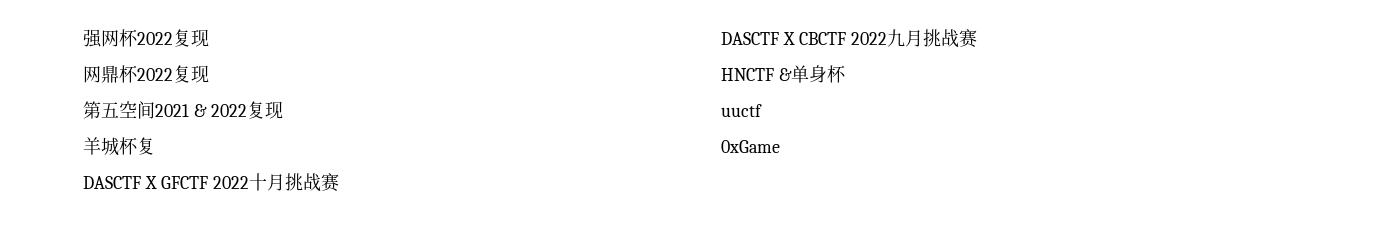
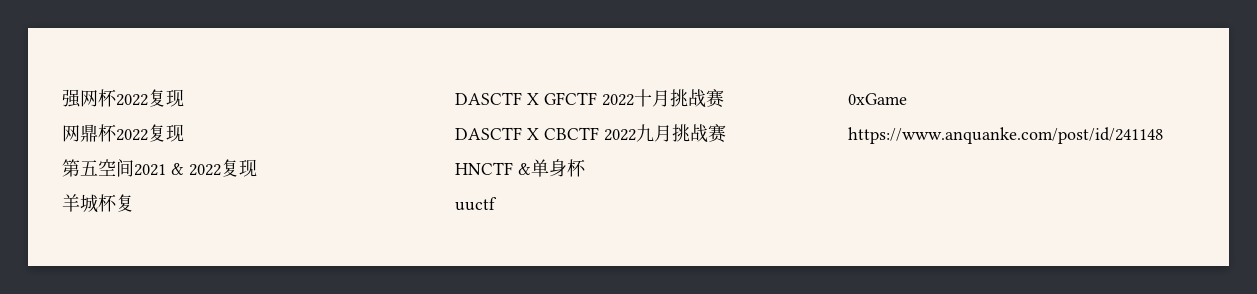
+ https://www.anquanke.com/post/id/241148

